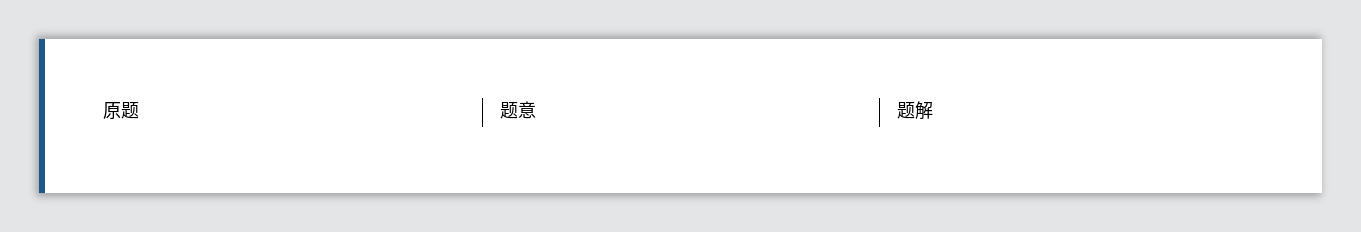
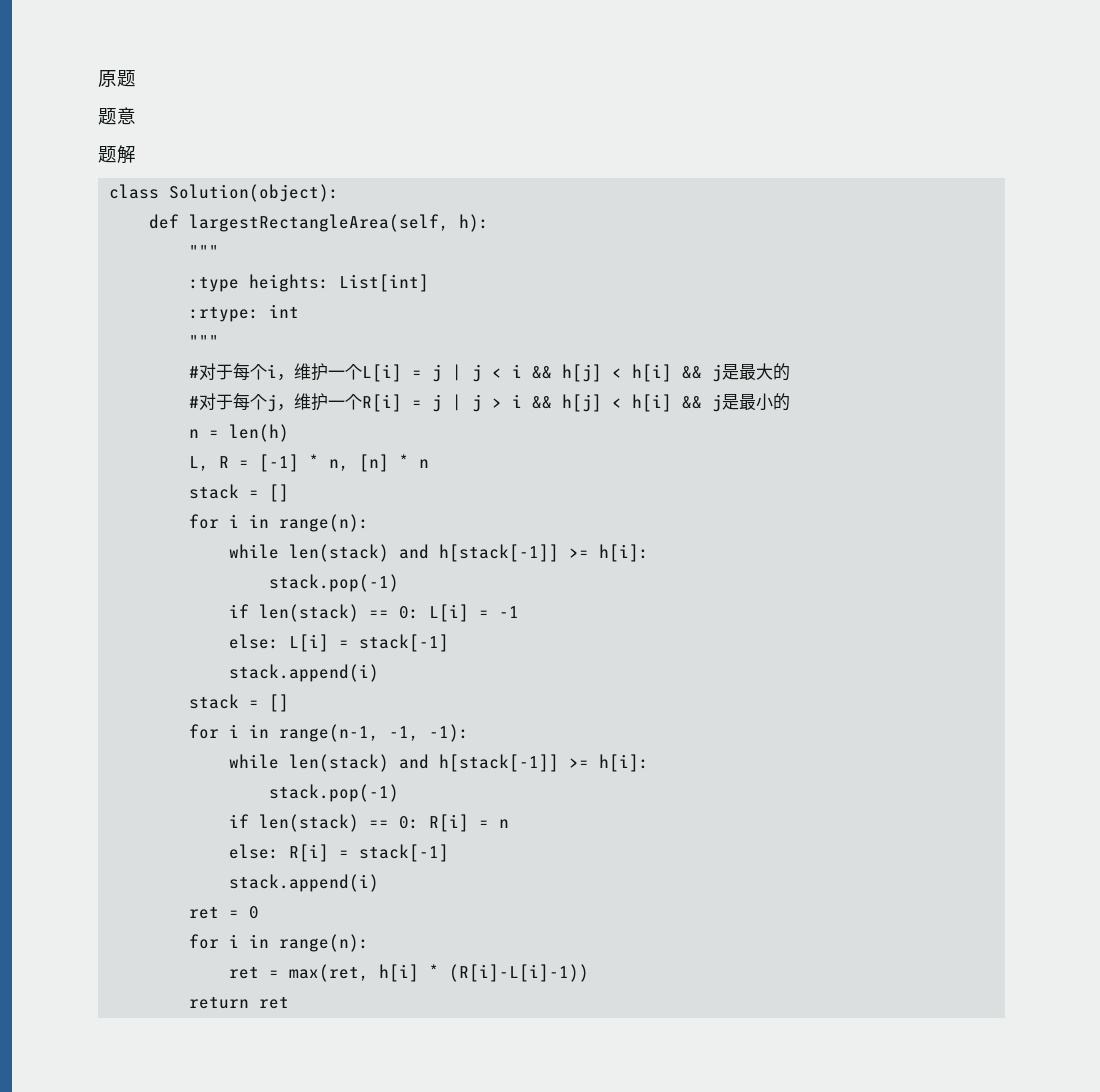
+ class Solution(object):
+ def largestRectangleArea(self, h):
+ """
+ :type heights: List[int]
+ :rtype: int
+ """
+ #对于每个i，维护一个L[i] = j | j < i && h[j] < h[i] && j是最大的
+ #对于每个j，维护一个R[i] = j | j > i && h[j] < h[i] && j是最小的
+ n = len(h)
+ L, R = [-1] * n, [n] * n
+ stack = []
+ for i in range(n):
+ while len(stack) and h[stack[-1]] >= h[i]:
+ stack.pop(-1)
+ if len(stack) == 0: L[i] = -1
+ else: L[i] = stack[-1]
+ stack.append(i)
+ stack = []
+ for i in range(n-1, -1, -1):
+ while len(stack) and h[stack[-1]] >= h[i]:
+ stack.pop(-1)
+ if len(stack) == 0: R[i] = n
+ else: R[i] = stack[-1]
+ stack.append(i)
+ ret = 0
+ for i in range(n):
+ ret = max(ret, h[i] * (R[i]-L[i]-1))
+ return ret

